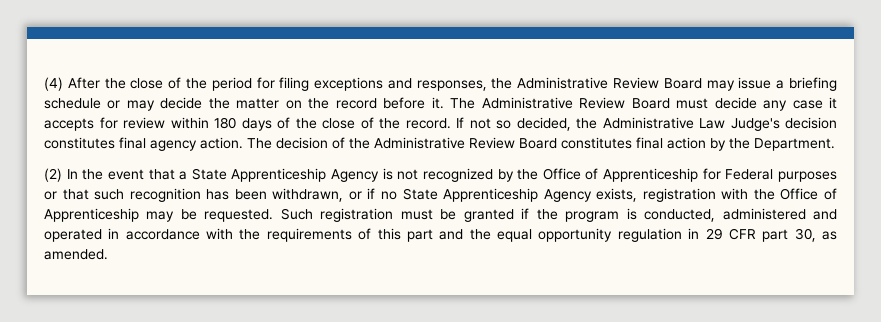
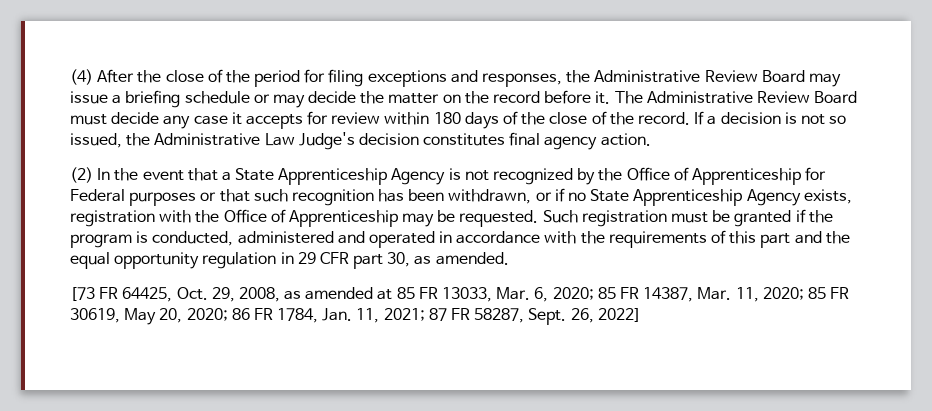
- If not so decided, the Administrative Law Judge's decision constitutes final agency action. The decision of the Administrative Review Board constitutes final action by the Department.
+ If a decision is not so issued, the Administrative Law Judge's decision constitutes final agency action.
+ [73 FR 64425, Oct. 29, 2008, as amended at 85 FR 13033, Mar. 6, 2020; 85 FR 14387, Mar. 11, 2020; 85 FR 30619, May 20, 2020; 86 FR 1784, Jan. 11, 2021; 87 FR 58287, Sept. 26, 2022]

